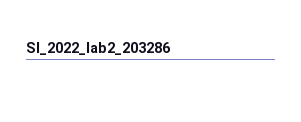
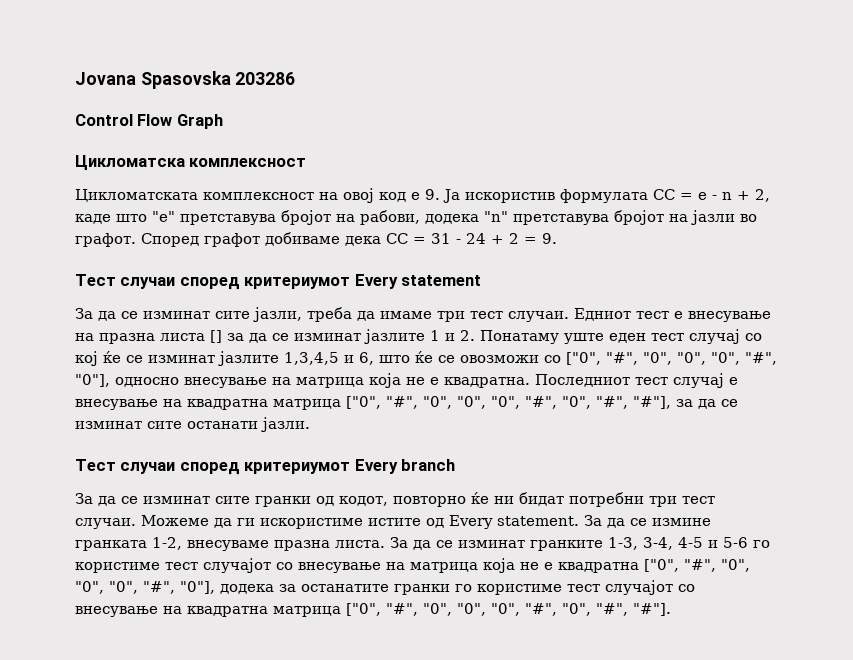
- SI_2022_lab2_203286
+ Jovana Spasovska 203286
+ Control Flow Graph
+ Цикломатска комплексност
+ Цикломатската комплексност на овој код е 9. Ја искористив формулата CC = e - n + 2, каде што "e" претставува бројот на рабови, додека "n" претставува бројот на јазли во графот. Според графот добиваме дека CC = 31 - 24 + 2 = 9.
+ Тест случаи според критериумот Every statement
+ За да се изминат сите јазли, треба да имаме три тест случаи. Едниот тест е внесување на празна листа [] за да се изминат јазлите 1 и 2. Понатаму уште еден тест случај со кој ќе се изминат јазлите 1,3,4,5 и 6, што ќе се овозможи со ["0", "#", "0", "0", "0", "#", "0"], односно внесување на матрица која не е квадратна. Последниот тест случај е внесување на квадратна матрица ["0", "#", "0", "0", "0", "#", "0", "#", "#"], за да се изминат сите останати јазли.
+ Тест случаи според критериумот Every branch
+ За да се изминат сите гранки од кодот, повторно ќе ни бидат потребни три тест случаи. Можеме да ги искористиме истите од Every statement. За да се измине гранката 1-2, внесуваме празна листа. За да се изминат гранките 1-3, 3-4, 4-5 и 5-6 го користиме тест случајот со внесување на матрица која не е квадратна ["0", "#", "0", "0", "0", "#", "0"], додека за останатите гранки го користиме тест случајот со внесување на квадратна матрица ["0", "#", "0", "0", "0", "#", "0", "#", "#"].

